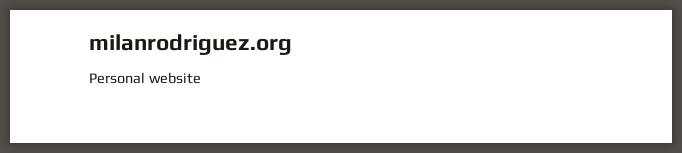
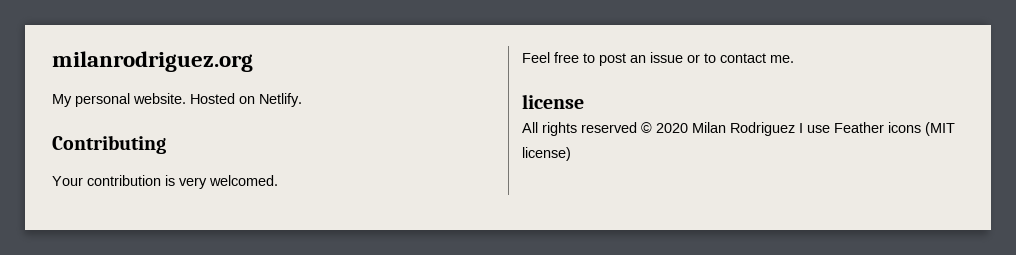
- Personal website
+ My personal website. Hosted on Netlify.
+ Contributing
+ Your contribution is very welcomed.
+ Feel free to post an issue or to contact me.
+ license
+ All rights reserved © 2020 Milan Rodriguez I use Feather icons (MIT license)

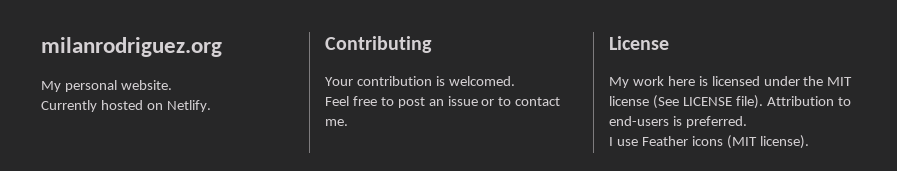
- My personal website. Hosted on Netlify.
+ My personal website.
+ Currently hosted on Netlify.
- Your contribution is very welcomed.
+ Your contribution is welcomed.
- license
- All rights reserved © 2020 Milan Rodriguez I use Feather icons (MIT license)
+ License
+ My work here is licensed under the MIT license (See LICENSE file). Attribution to end-users is preferred.
+ I use Feather icons (MIT license).

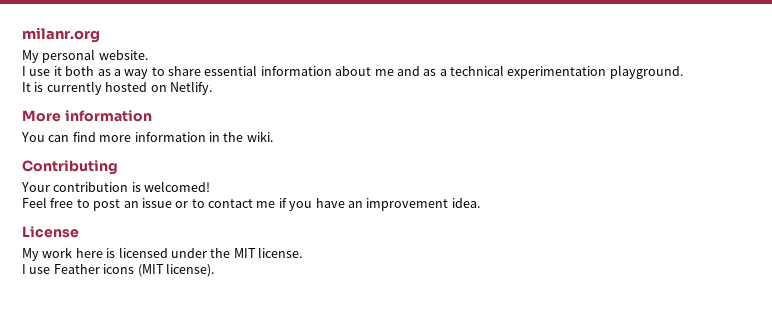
- milanrodriguez.org
+ milanr.org
- Currently hosted on Netlify.
+ I use it both as a way to share essential information about me and as a technical experimentation playground.
+ It is currently hosted on Netlify.
+ More information
+ You can find more information in the wiki.
- Your contribution is welcomed.
+ Your contribution is welcomed!
- Feel free to post an issue or to contact me.
+ Feel free to post an issue or to contact me if you have an improvement idea.
- My work here is licensed under the MIT license (See LICENSE file). Attribution to end-users is preferred.
+ My work here is licensed under the MIT license.

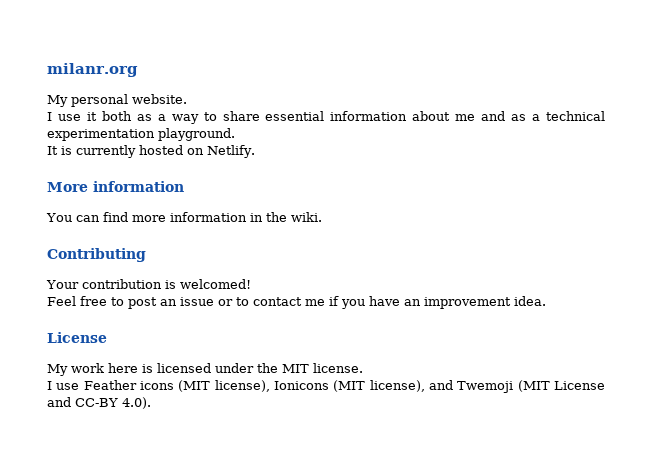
- I use Feather icons (MIT license).
+ I use Feather icons (MIT license), Ionicons (MIT license), and Twemoji (MIT License and CC-BY 4.0).

